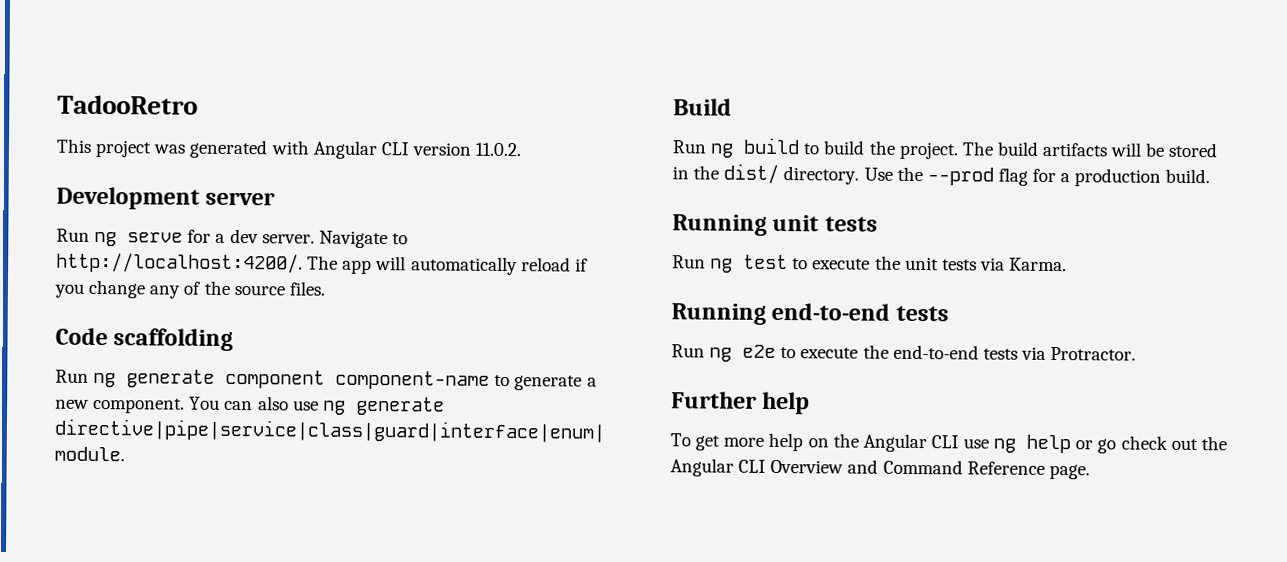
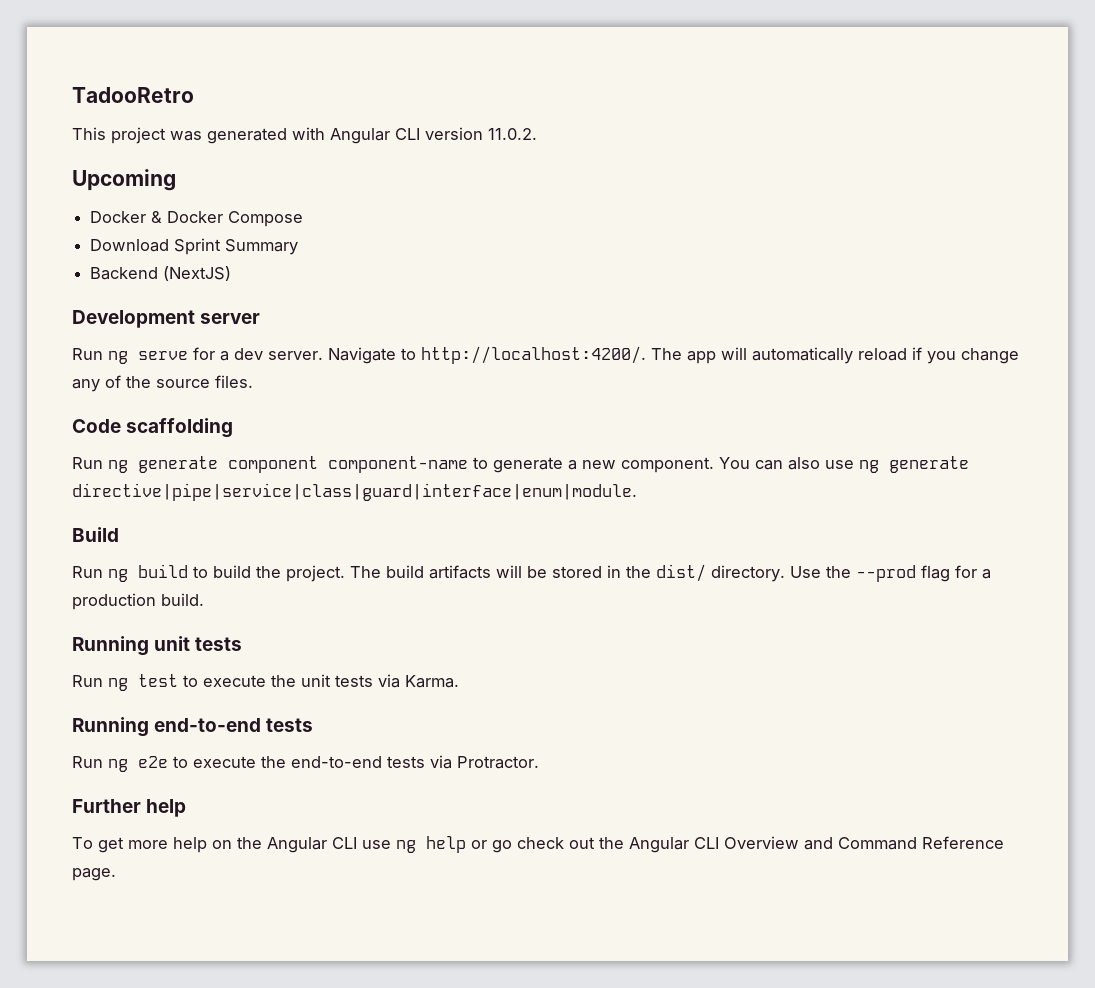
+ Upcoming
+ Docker & Docker Compose
+ Download Sprint Summary
+ Backend (NextJS)

